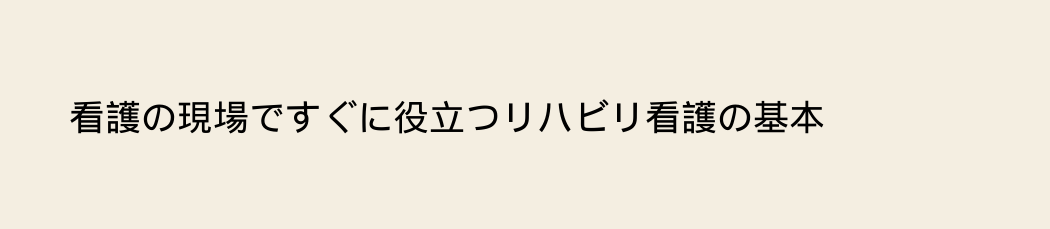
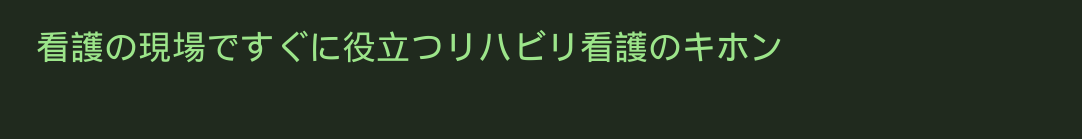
- 看護の現場ですぐに役立つリハビリ看護の基本
+ 看護の現場ですぐに役立つリハビリ看護のキホン

